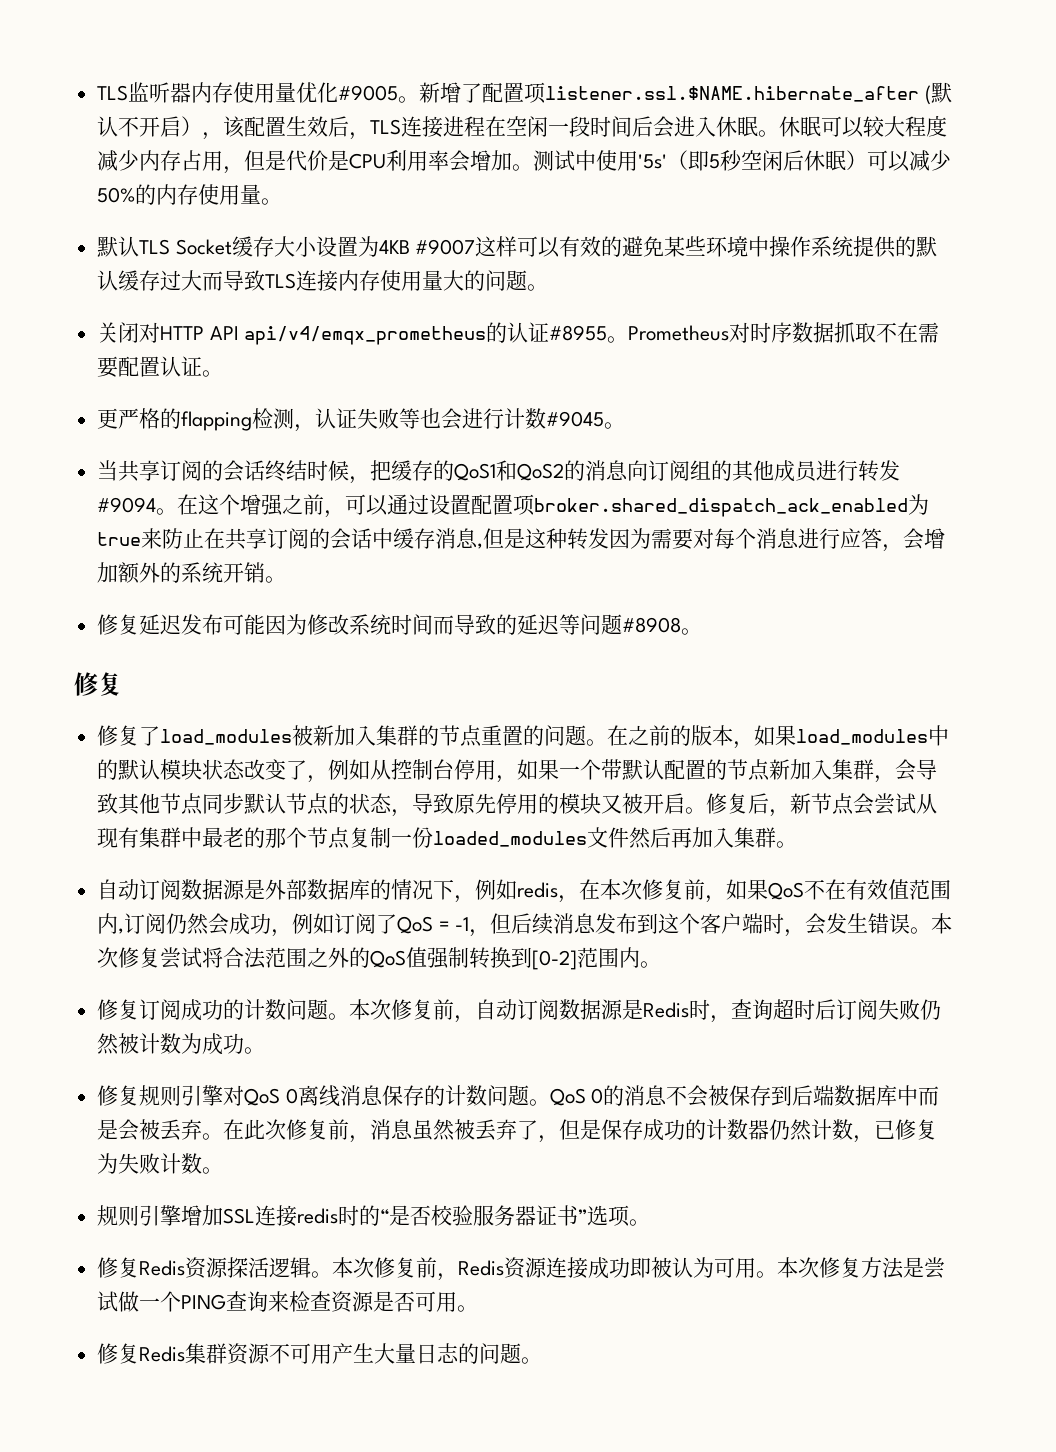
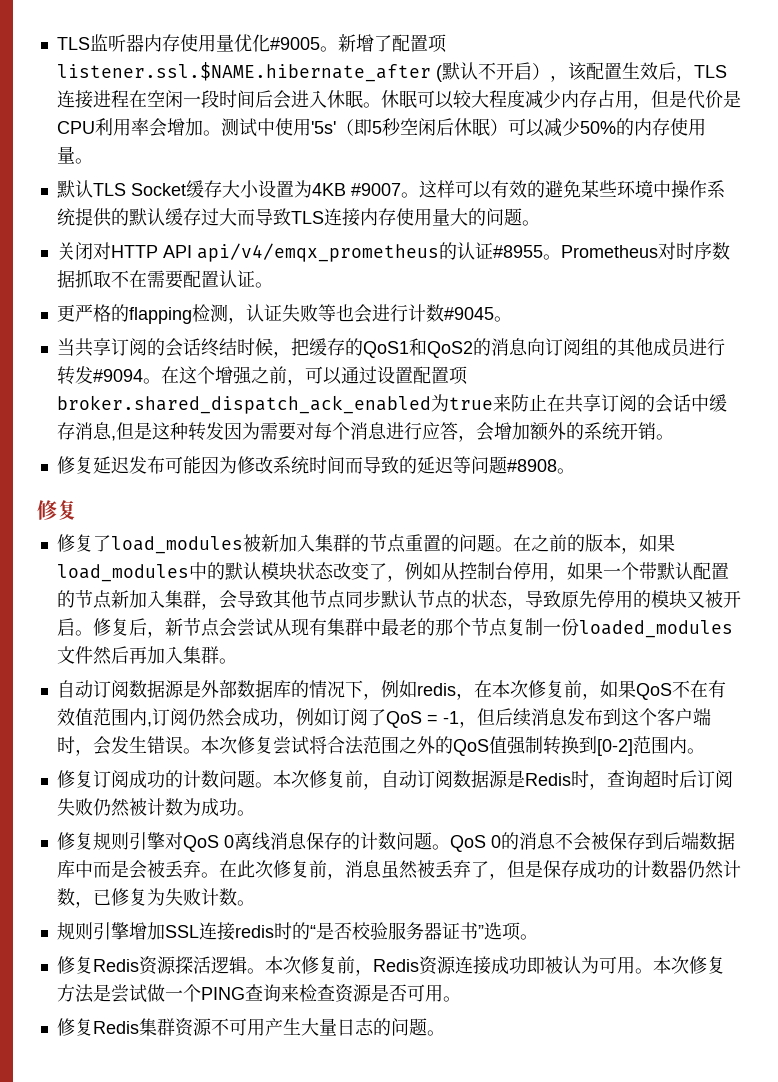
- 默认TLS Socket缓存大小设置为4KB #9007这样可以有效的避免某些环境中操作系统提供的默认缓存过大而导致TLS连接内存使用量大的问题。
+ 默认TLS Socket缓存大小设置为4KB #9007。这样可以有效的避免某些环境中操作系统提供的默认缓存过大而导致TLS连接内存使用量大的问题。

